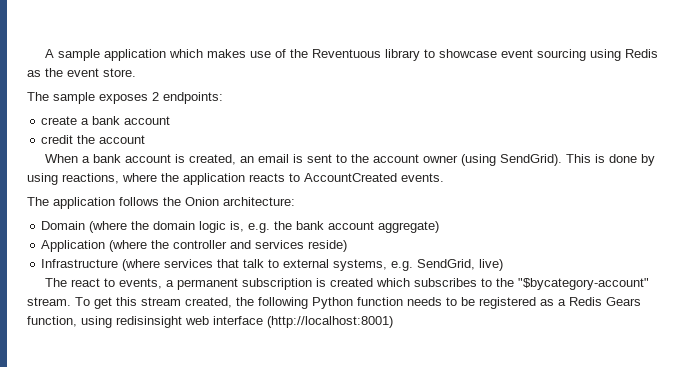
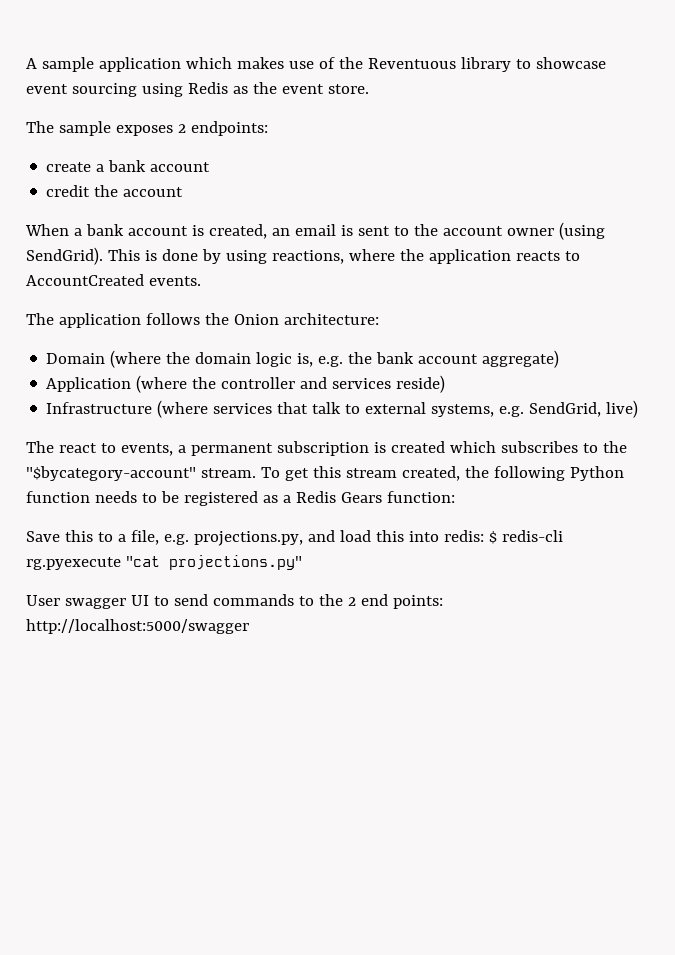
- To get this stream created, the following Python function needs to be registered as a Redis Gears function, using redisinsight web interface (http://localhost:8001)
+ To get this stream created, the following Python function needs to be registered as a Redis Gears function:
+ Save this to a file, e.g. projections.py, and load this into redis: $ redis-cli rg.pyexecute "cat projections.py"
+ User swagger UI to send commands to the 2 end points: http://localhost:5000/swagger

